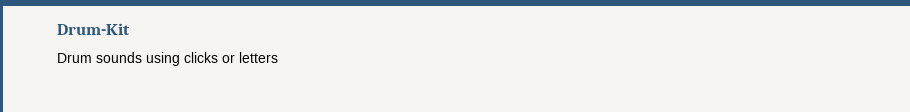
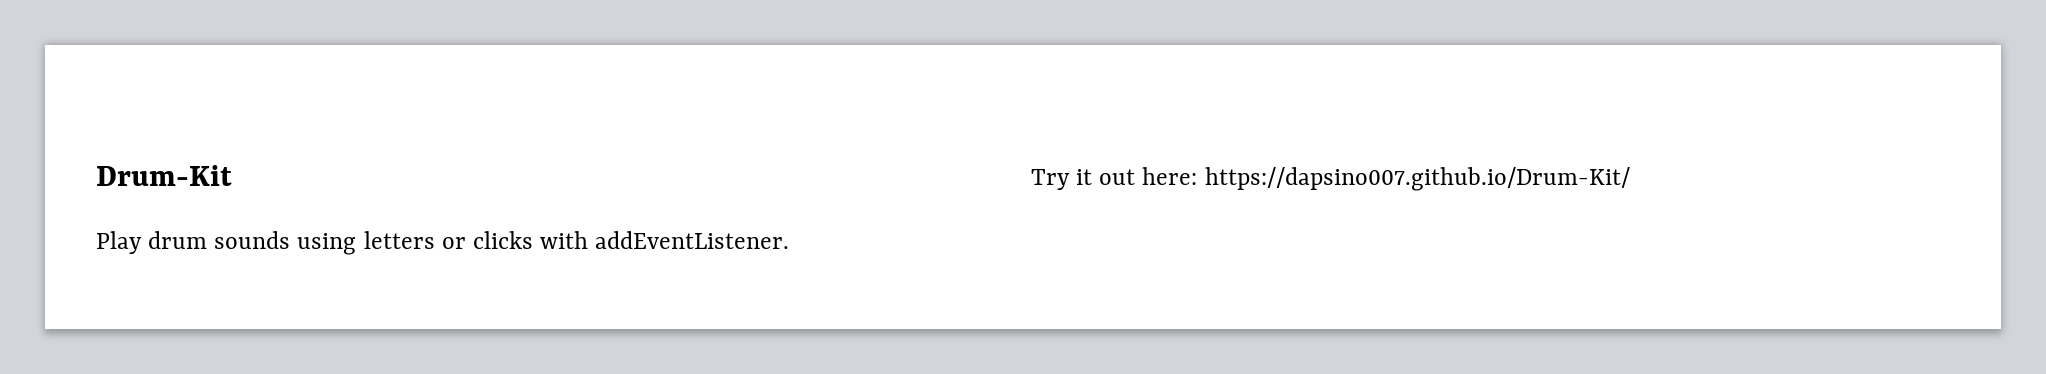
- Drum sounds using clicks or letters
+ Play drum sounds using letters or clicks with addEventListener.
+ Try it out here: https://dapsino007.github.io/Drum-Kit/

